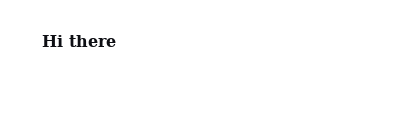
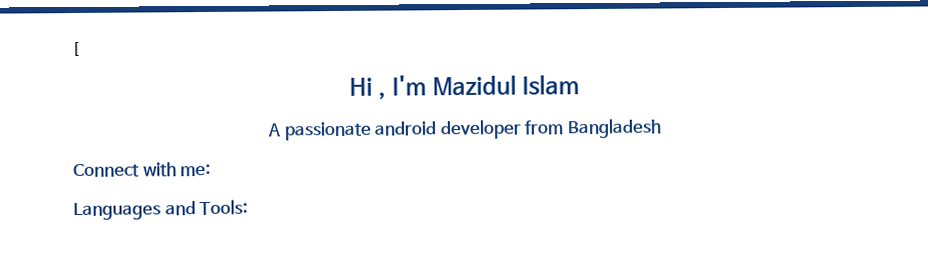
- Hi there
+ [
+ Hi , I'm Mazidul Islam
+ A passionate android developer from Bangladesh
+ Connect with me:
+ Languages and Tools:

